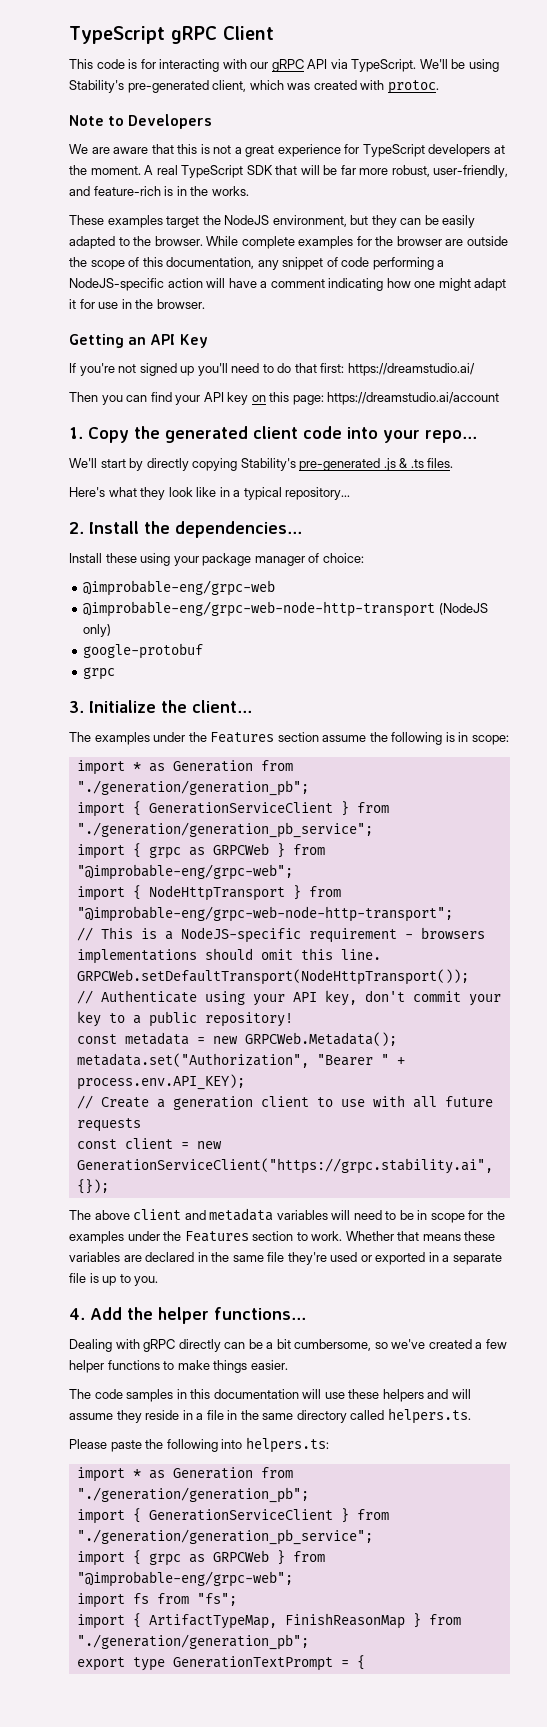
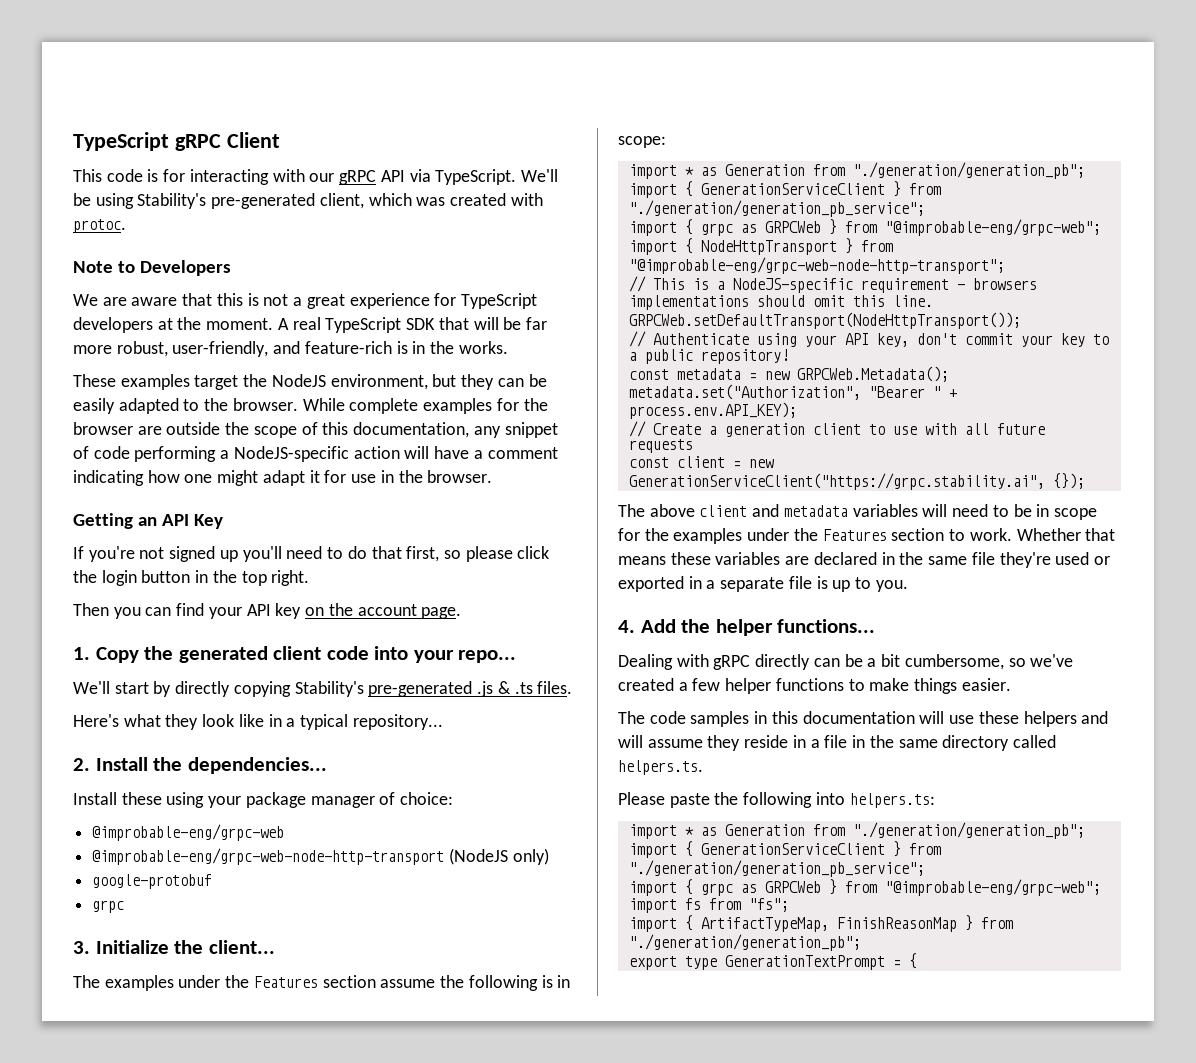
- If you're not signed up you'll need to do that first: https://dreamstudio.ai/
+ If you're not signed up you'll need to do that first, so please click the login button in the top right.
- Then you can find your API key on this page: https://dreamstudio.ai/account
+ Then you can find your API key on the account page.

